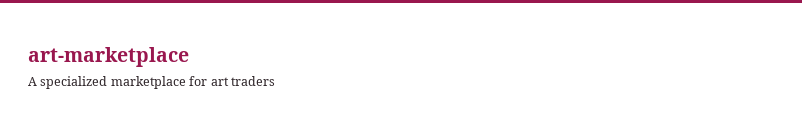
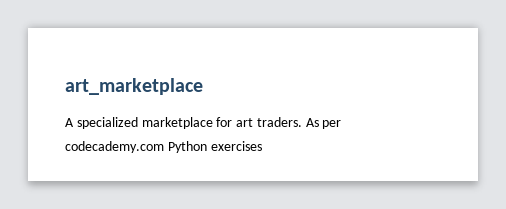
- art-marketplace
+ art_marketplace
- A specialized marketplace for art traders
+ A specialized marketplace for art traders. As per codecademy.com Python exercises

